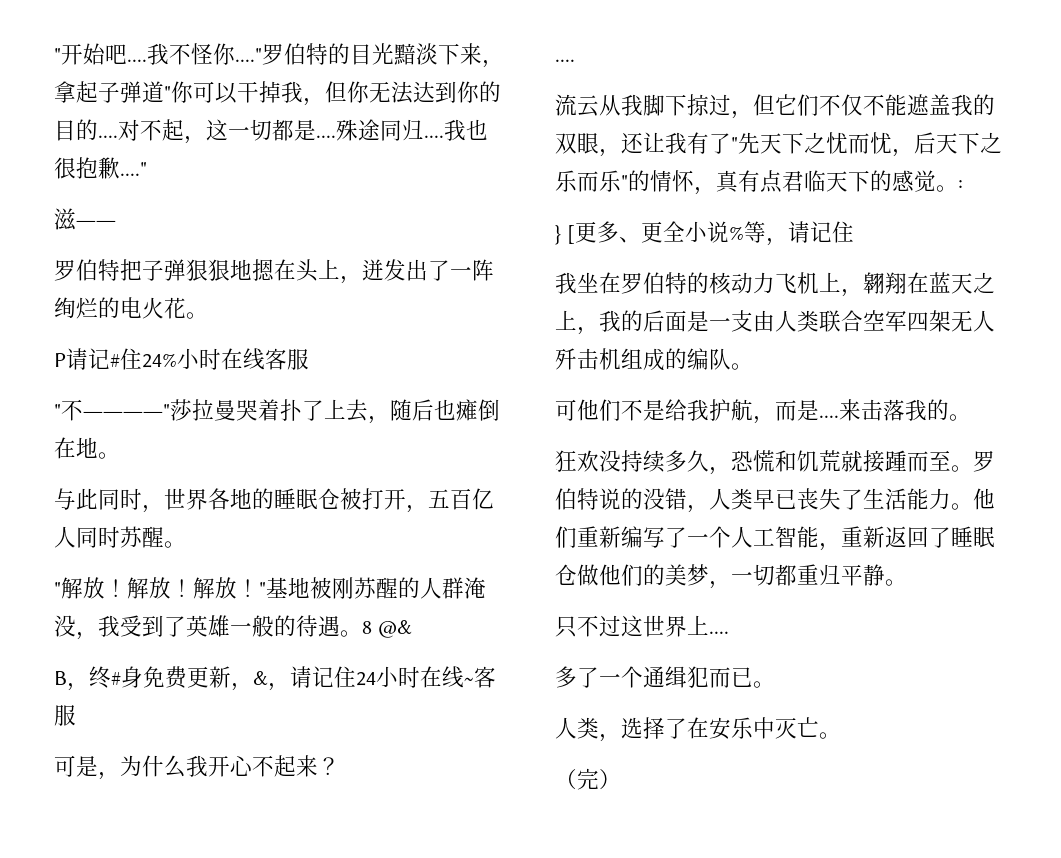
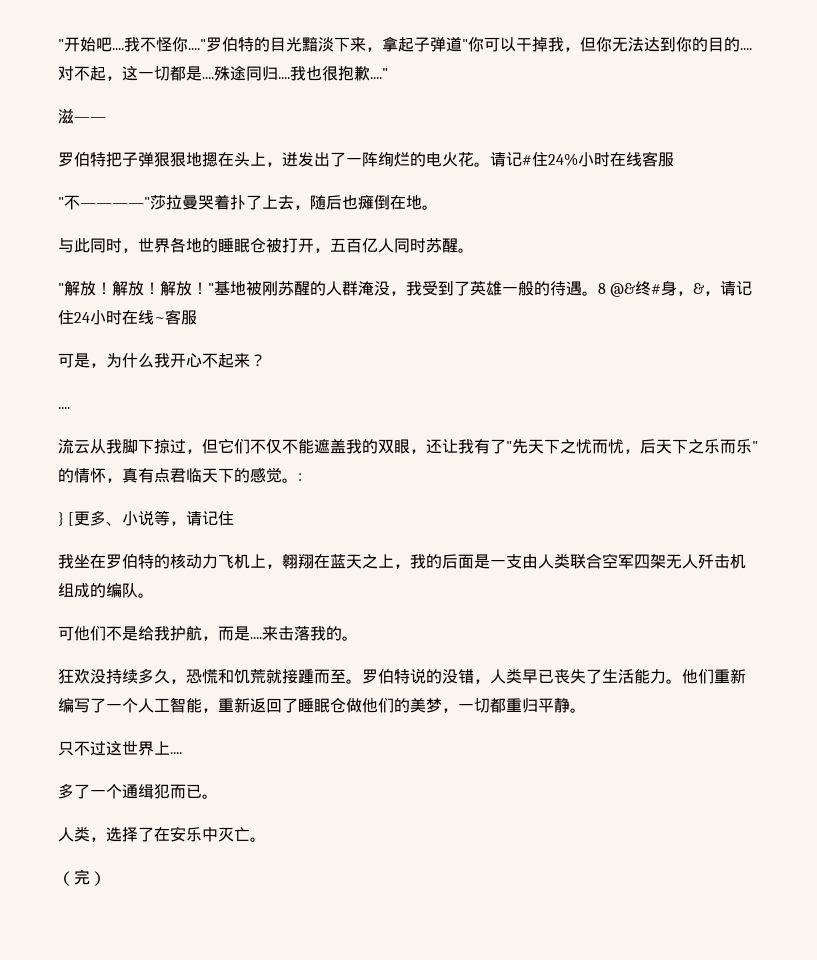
- 罗伯特把子弹狠狠地摁在头上，迸发出了一阵绚烂的电火花。
- P请记#住24%小时在线客服
+ 罗伯特把子弹狠狠地摁在头上，迸发出了一阵绚烂的电火花。请记#住24%小时在线客服
- 8 @&
- B，终#身免费更新，&，请记住24小时在线~客服
+ 8 @&终#身，&，请记住24小时在线~客服
- } [更多、更全小说%等，请记住
+ } [更多、小说等，请记住

